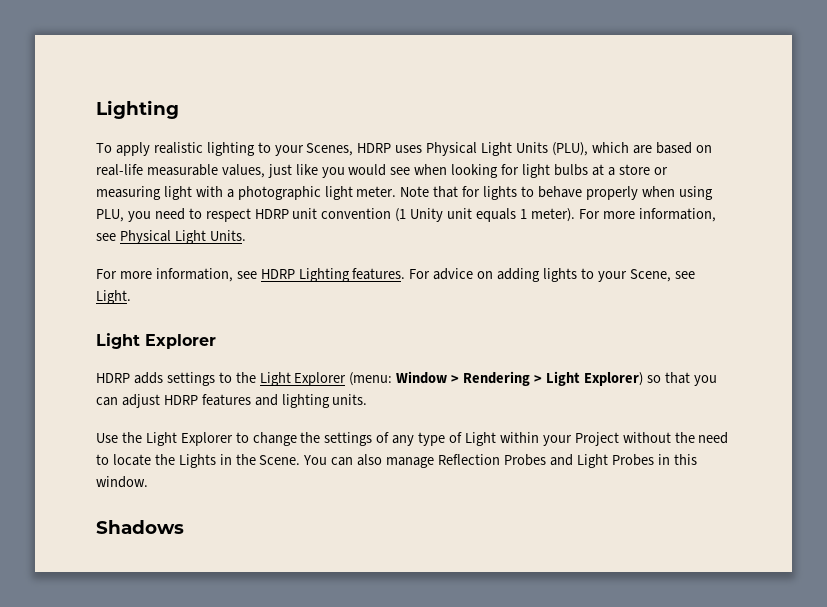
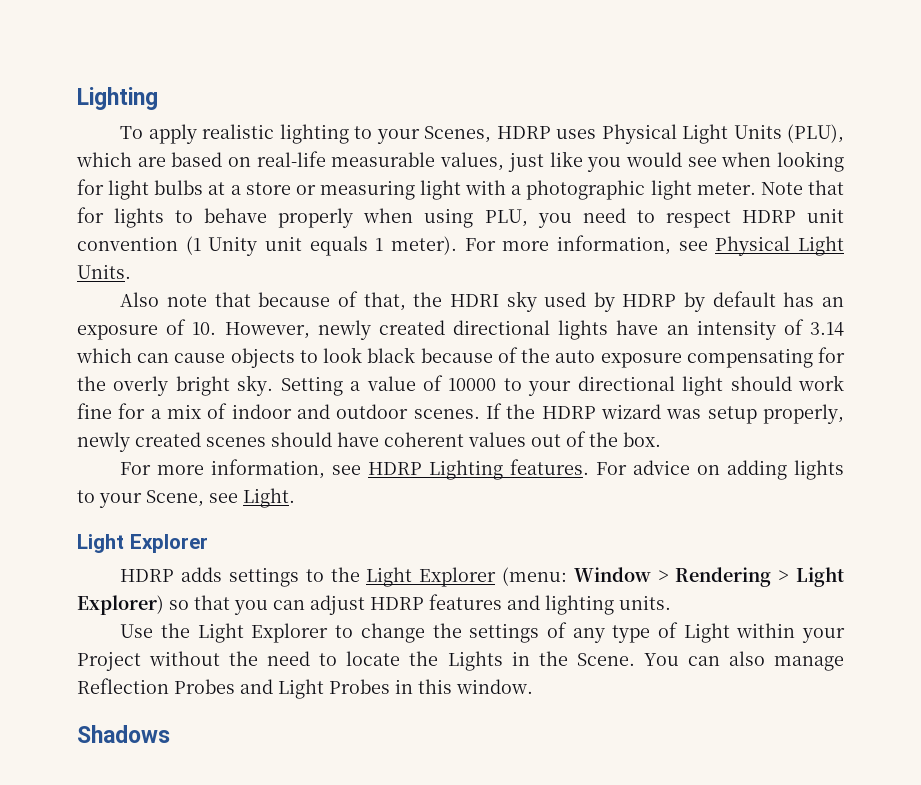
+ Also note that because of that, the HDRI sky used by HDRP by default has an exposure of 10. However, newly created directional lights have an intensity of 3.14 which can cause objects to look black because of the auto exposure compensating for the overly bright sky. Setting a value of 10000 to your directional light should work fine for a mix of indoor and outdoor scenes. If the HDRP wizard was setup properly, newly created scenes should have coherent values out of the box.

